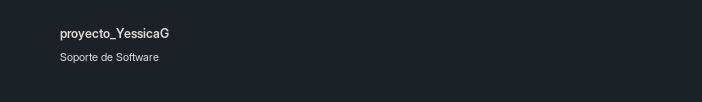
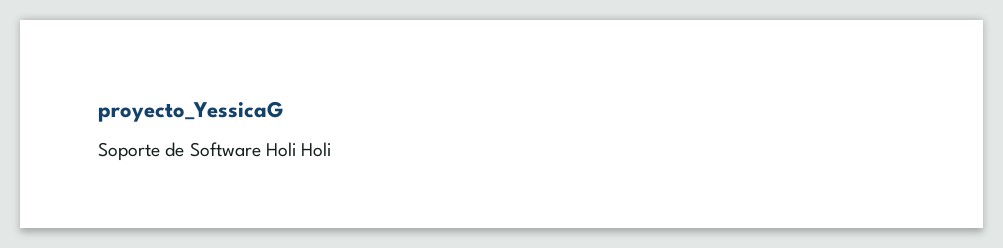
- Soporte de Software
+ Soporte de Software Holi Holi

